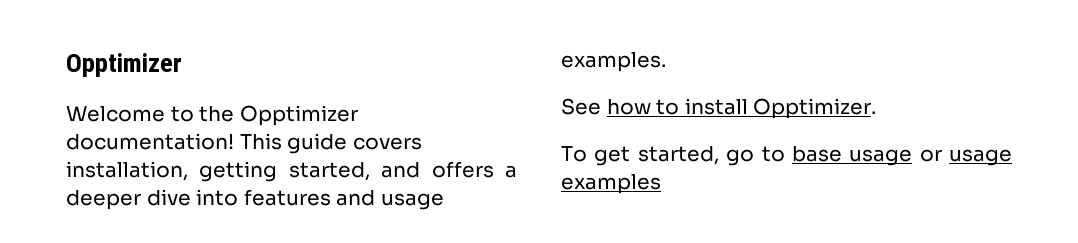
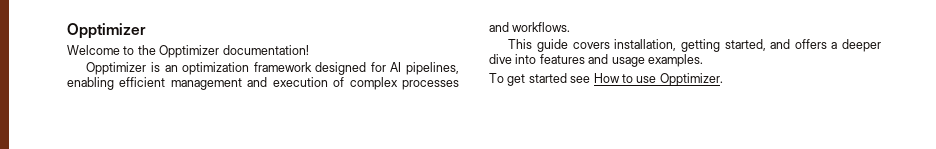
- Welcome to the Opptimizer documentation! This guide covers installation, getting started, and offers a deeper dive into features and usage examples.
+ Welcome to the Opptimizer documentation!
+ Opptimizer is an optimization framework designed for AI pipelines, enabling efficient management and execution of complex processes and workflows.
+ This guide covers installation, getting started, and offers a deeper dive into features and usage examples.
- See how to install Opptimizer.
- To get started, go to base usage or usage examples
+ To get started see How to use Opptimizer.

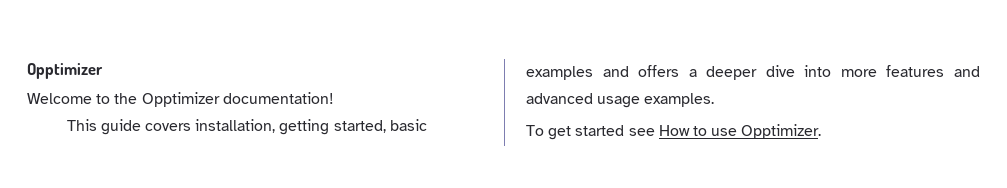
- Opptimizer is an optimization framework designed for AI pipelines, enabling efficient management and execution of complex processes and workflows.
- This guide covers installation, getting started, and offers a deeper dive into features and usage examples.
+ This guide covers installation, getting started, basic examples and offers a deeper dive into more features and advanced usage examples.

